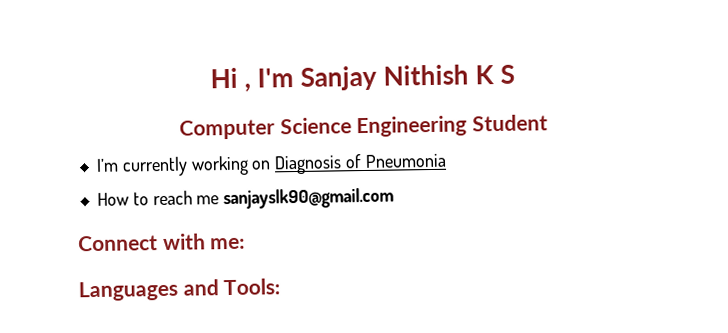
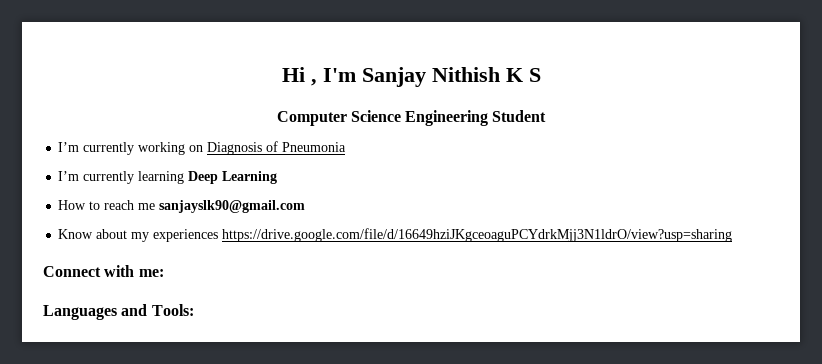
+ I’m currently learning Deep Learning
+ Know about my experiences https://drive.google.com/file/d/16649hziJKgceoaguPCYdrkMjj3N1ldrO/view?usp=sharing

